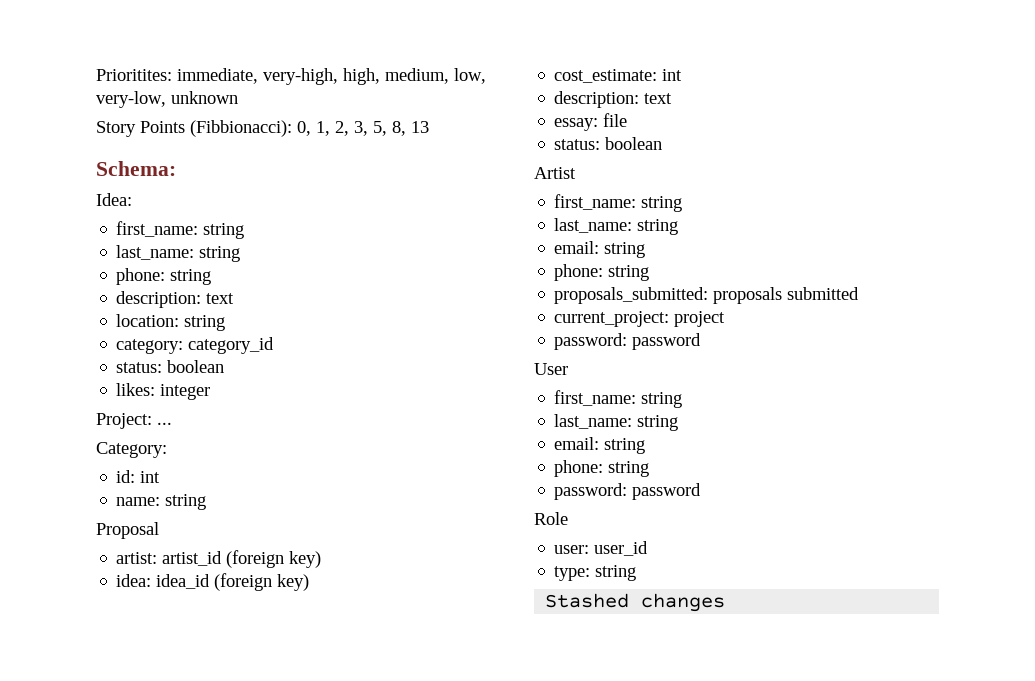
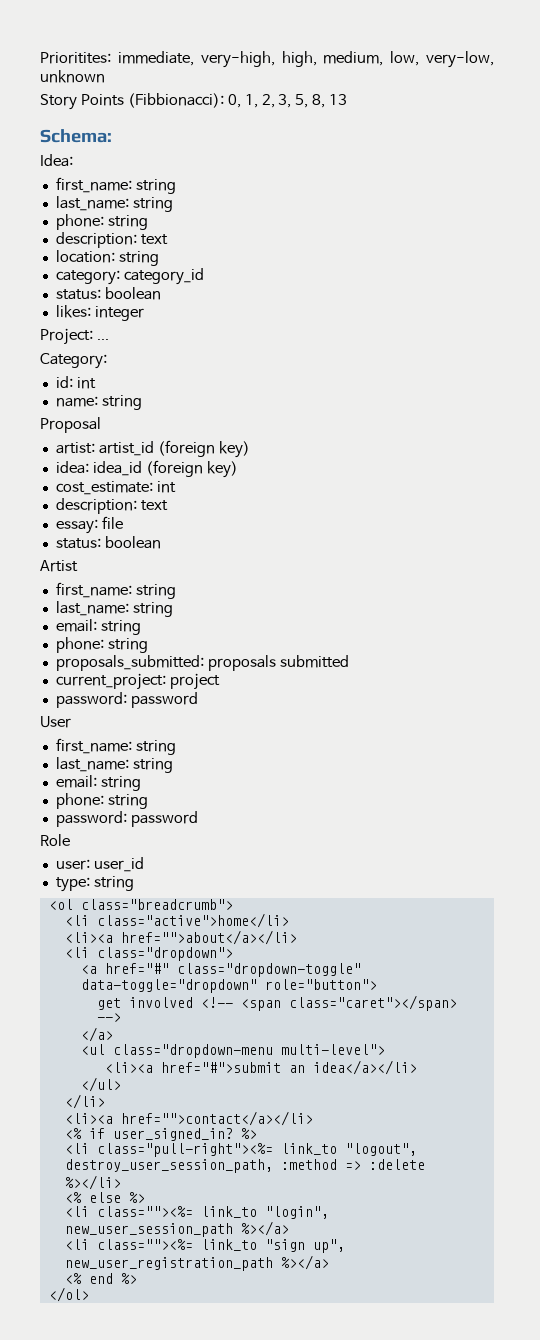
- Stashed changes
+ <ol class="breadcrumb">
+ <li class="active">home</li>
+ <li><a href="">about</a></li>
+ <li class="dropdown">
+ <a href="#" class="dropdown-toggle" data-toggle="dropdown" role="button">
+ get involved <!-- <span class="caret"></span> -->
+ </a>
+ <ul class="dropdown-menu multi-level">
+ <li><a href="#">submit an idea</a></li>
+ </ul>
+ </li>
+ <li><a href="">contact</a></li>
+ <% if user_signed_in? %>
+ <li class="pull-right"><%= link_to "logout", destroy_user_session_path, :method => :delete %></li>
+ <% else %>
+ <li class=""><%= link_to "login", new_user_session_path %></a>
+ <li class=""><%= link_to "sign up", new_user_registration_path %></a>
+ <% end %>
+ </ol>

